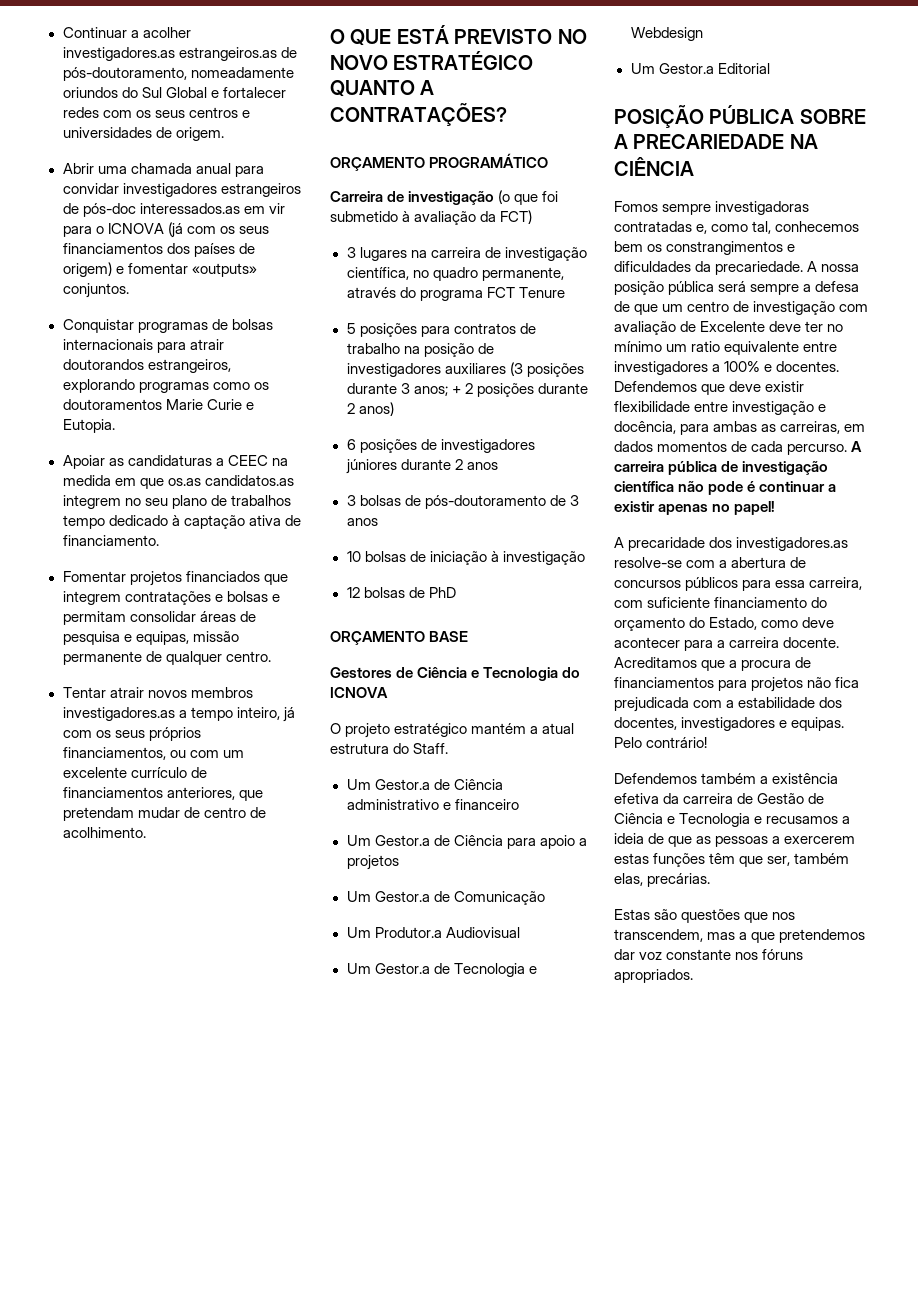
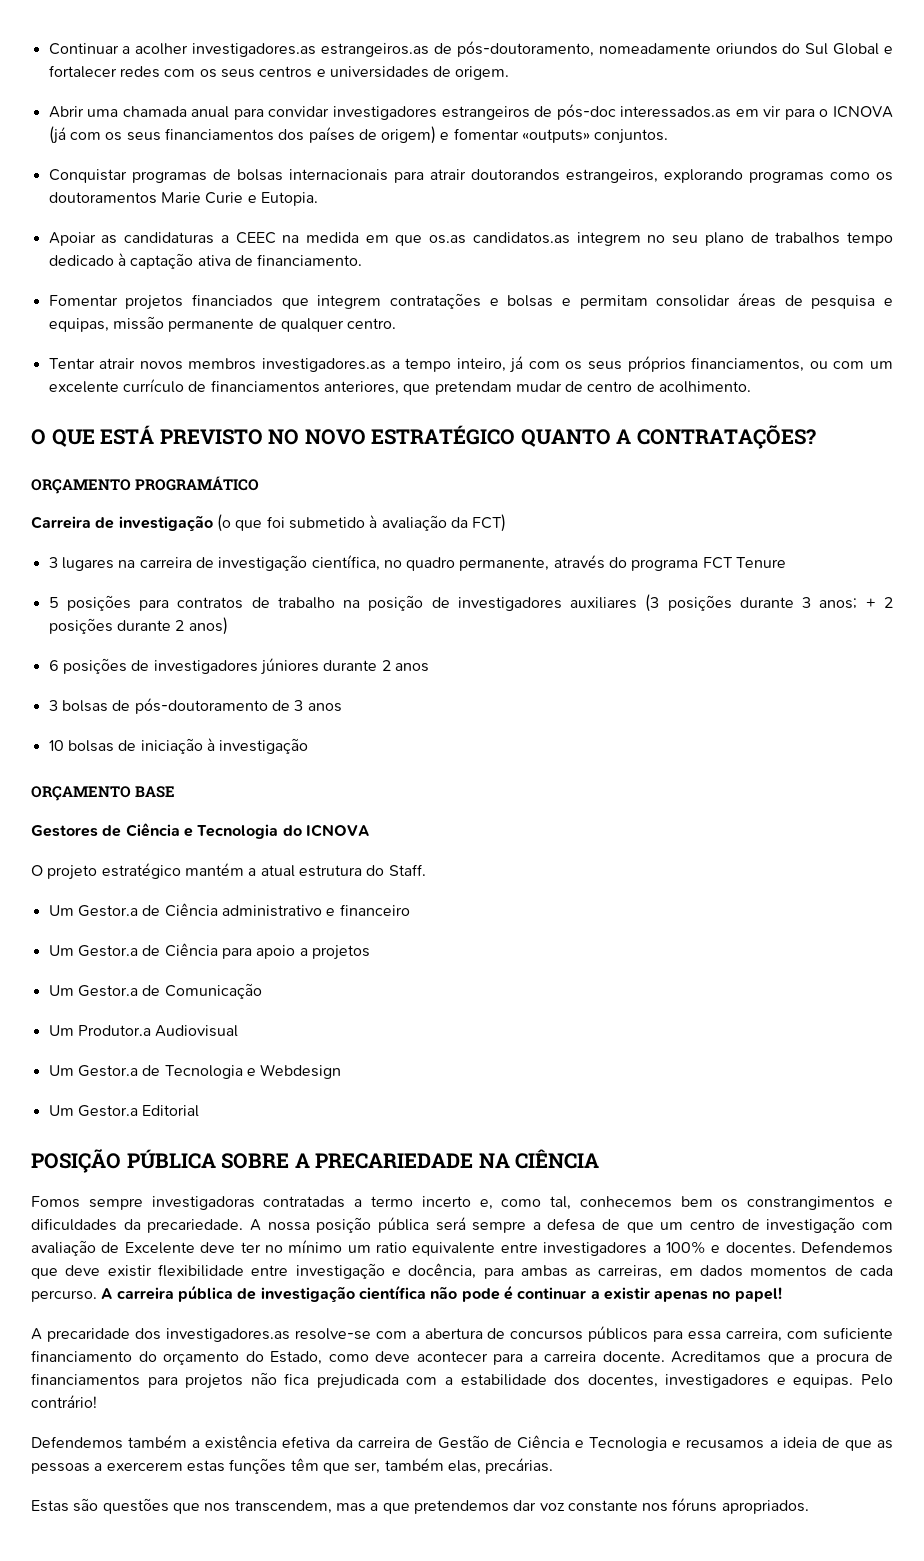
- 12 bolsas de PhD
- Fomos sempre investigadoras contratadas e, como tal, conhecemos bem os constrangimentos e dificuldades da precariedade.
+ Fomos sempre investigadoras contratadas a termo incerto e, como tal, conhecemos bem os constrangimentos e dificuldades da precariedade.

